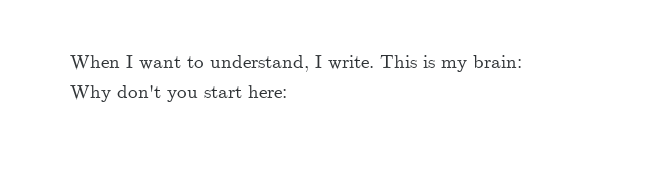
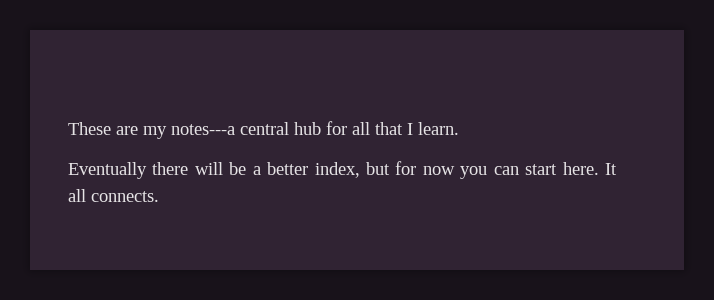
- When I want to understand, I write. This is my brain:
- Why don't you start here:
+ These are my notes---a central hub for all that I learn.
+ Eventually there will be a better index, but for now you can start here. It all connects.

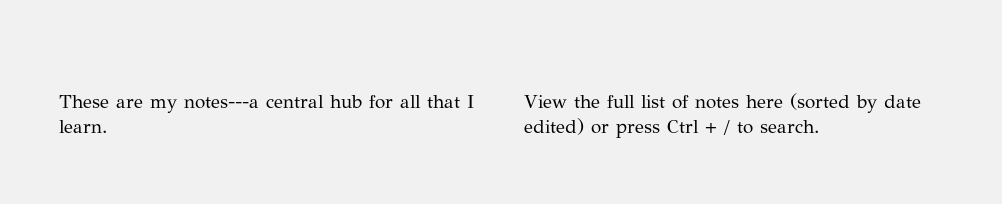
- Eventually there will be a better index, but for now you can start here. It all connects.
+ View the full list of notes here (sorted by date edited) or press Ctrl + / to search.

